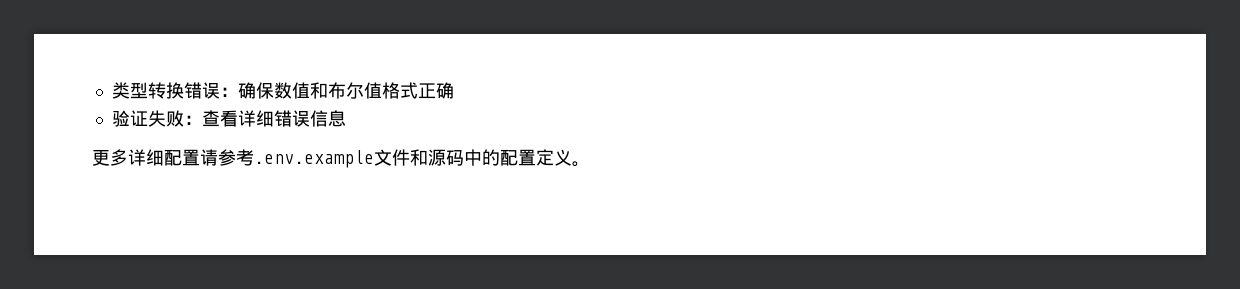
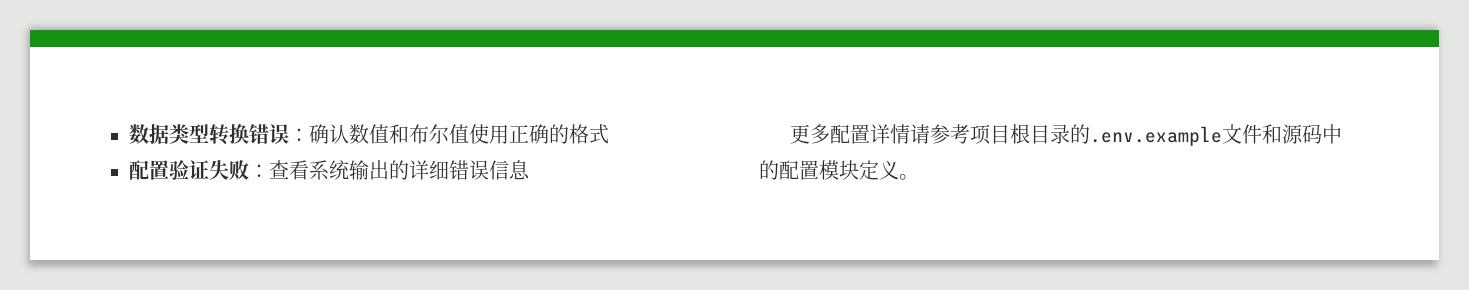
- 类型转换错误：确保数值和布尔值格式正确
- 验证失败：查看详细错误信息
+ 数据类型转换错误：确认数值和布尔值使用正确的格式
+ 配置验证失败：查看系统输出的详细错误信息
- 更多详细配置请参考.env.example文件和源码中的配置定义。
+ 更多配置详情请参考项目根目录的.env.example文件和源码中的配置模块定义。

